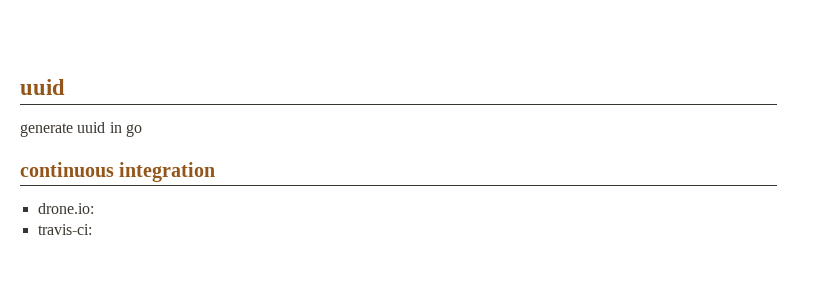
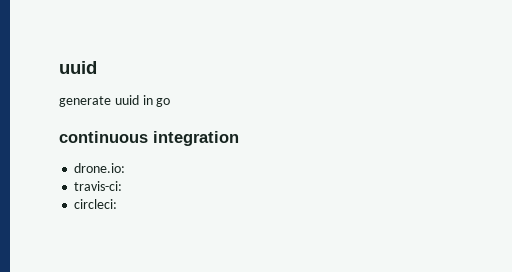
+ circleci:

